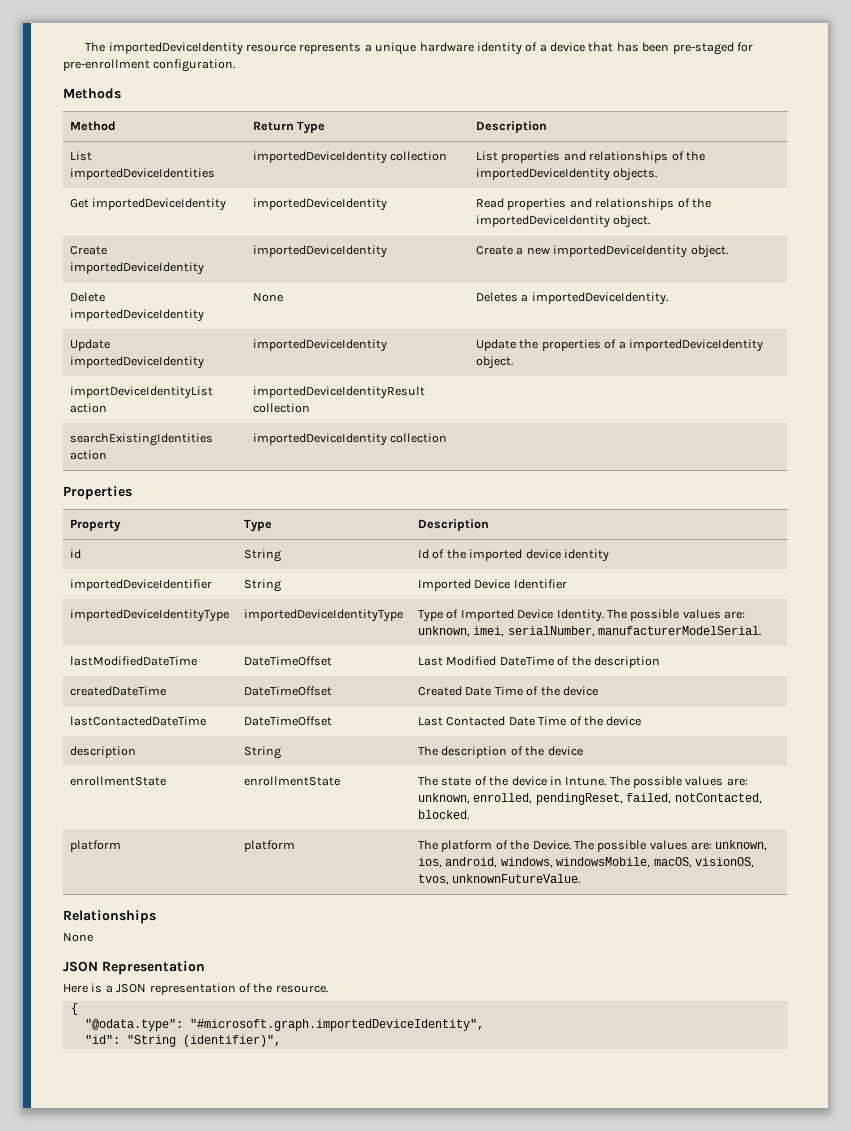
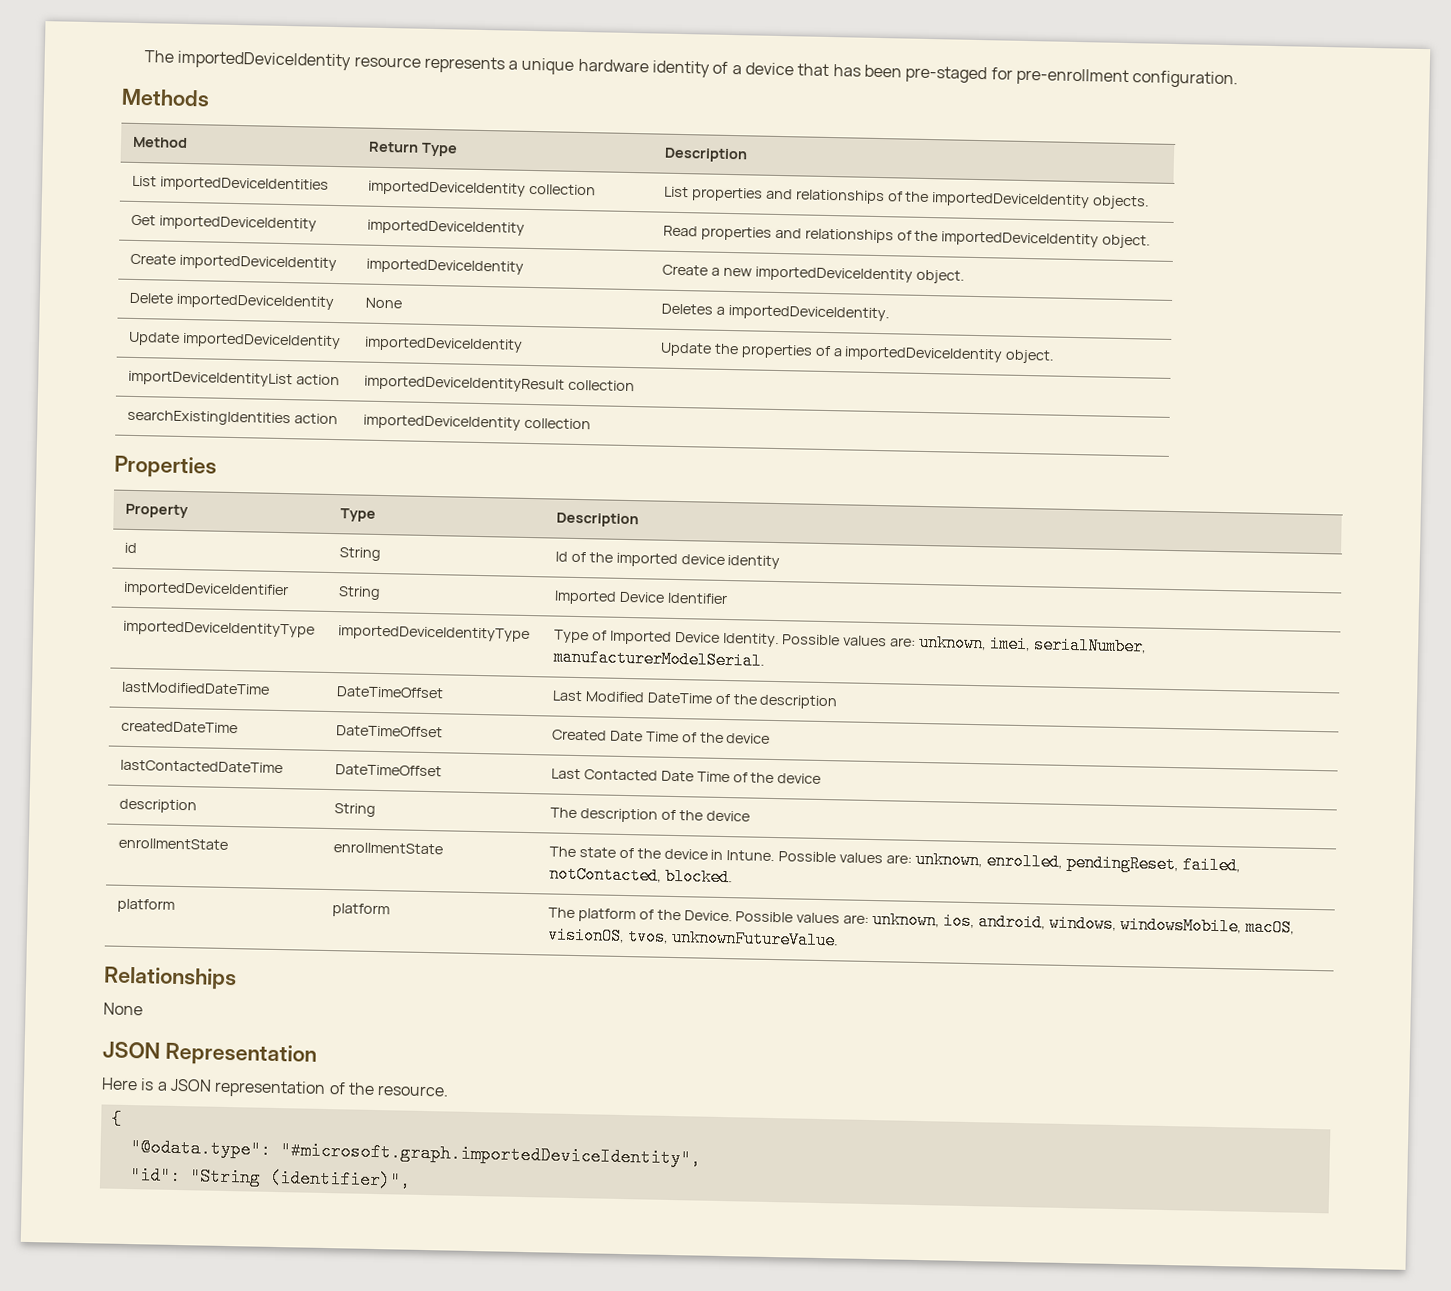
- importedDeviceIdentityType | importedDeviceIdentityType | Type of Imported Device Identity. The possible values are: unknown, imei, serialNumber, manufacturerModelSerial.
+ importedDeviceIdentityType | importedDeviceIdentityType | Type of Imported Device Identity. Possible values are: unknown, imei, serialNumber, manufacturerModelSerial.
- enrollmentState | enrollmentState | The state of the device in Intune. The possible values are: unknown, enrolled, pendingReset, failed, notContacted, blocked.
+ enrollmentState | enrollmentState | The state of the device in Intune. Possible values are: unknown, enrolled, pendingReset, failed, notContacted, blocked.
- platform | platform | The platform of the Device. The possible values are: unknown, ios, android, windows, windowsMobile, macOS, visionOS, tvos, unknownFutureValue.
+ platform | platform | The platform of the Device. Possible values are: unknown, ios, android, windows, windowsMobile, macOS, visionOS, tvos, unknownFutureValue.

